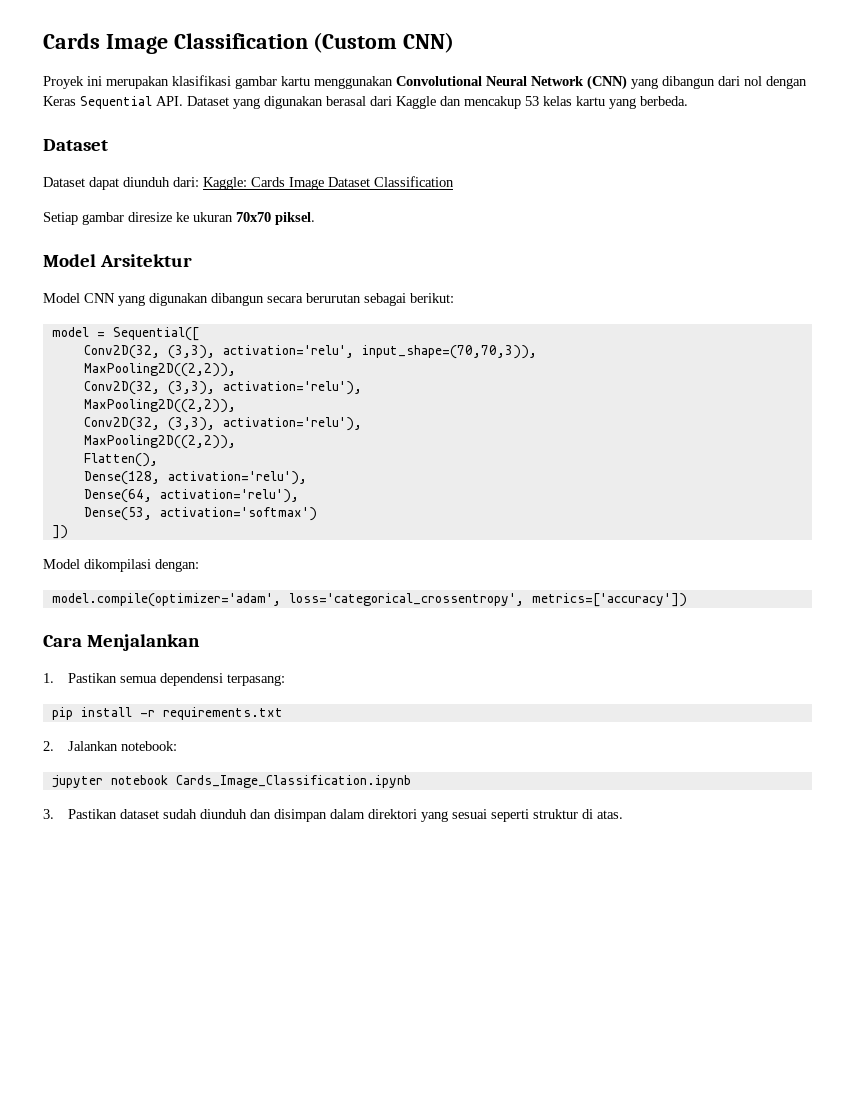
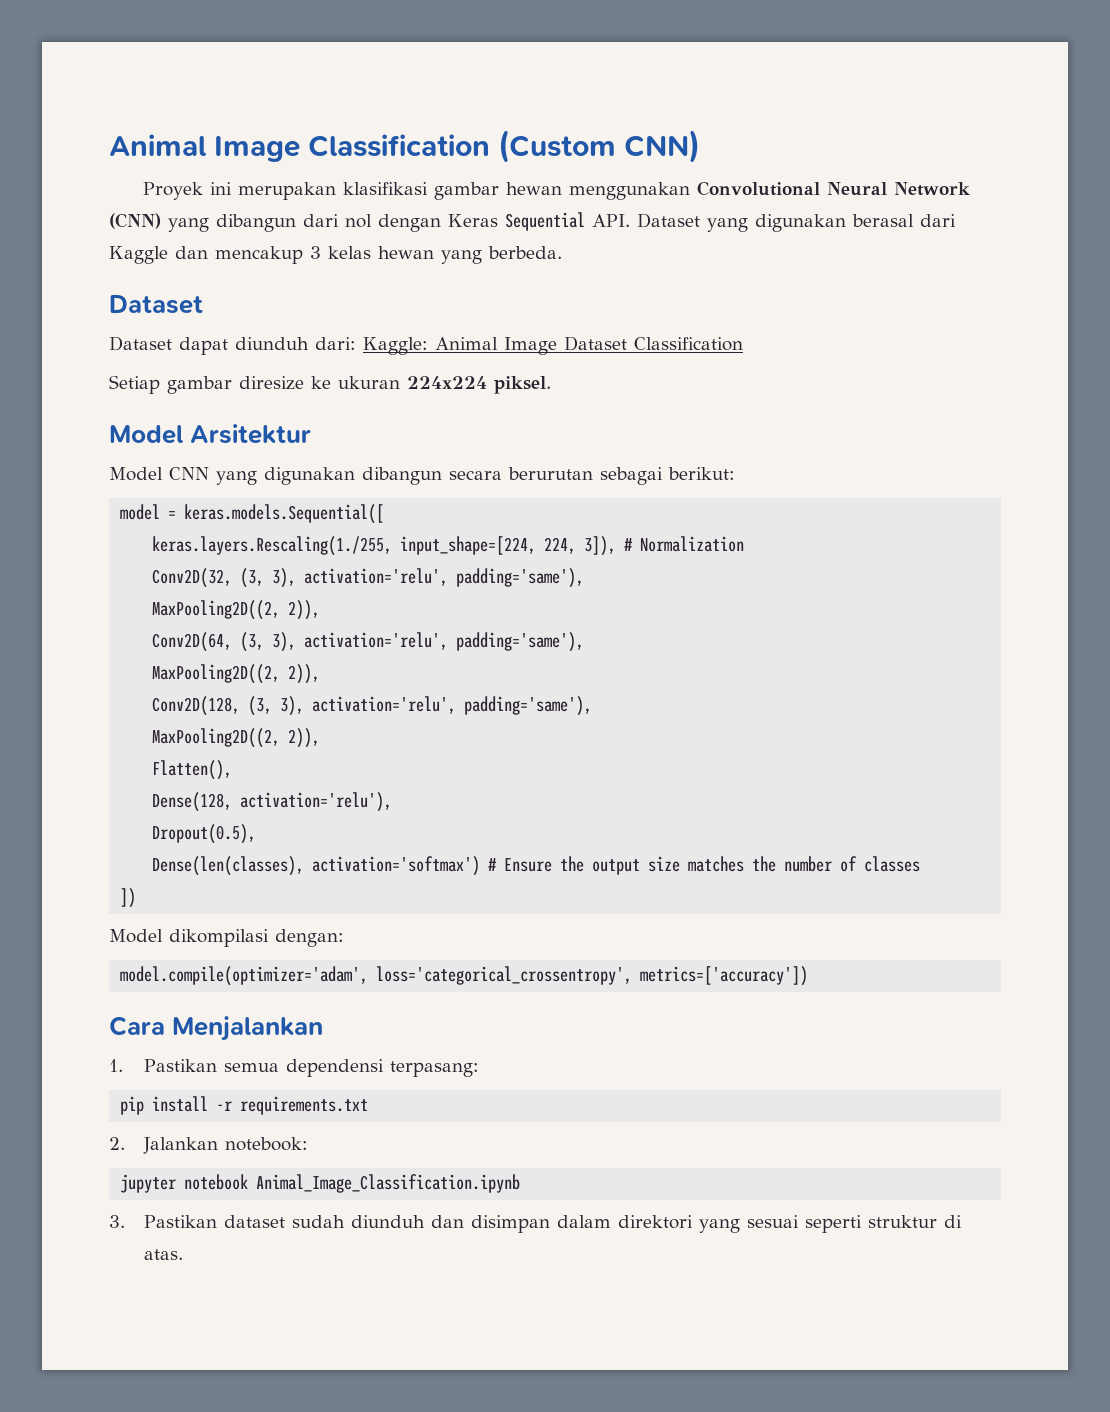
- Cards Image Classification (Custom CNN)
+ Animal Image Classification (Custom CNN)
- Proyek ini merupakan klasifikasi gambar kartu menggunakan Convolutional Neural Network (CNN) yang dibangun dari nol dengan Keras Sequential API. Dataset yang digunakan berasal dari Kaggle dan mencakup 53 kelas kartu yang berbeda.
+ Proyek ini merupakan klasifikasi gambar hewan menggunakan Convolutional Neural Network (CNN) yang dibangun dari nol dengan Keras Sequential API. Dataset yang digunakan berasal dari Kaggle dan mencakup 3 kelas hewan yang berbeda.
- Dataset dapat diunduh dari: Kaggle: Cards Image Dataset Classification
+ Dataset dapat diunduh dari: Kaggle: Animal Image Dataset Classification
- Setiap gambar diresize ke ukuran 70x70 piksel.
+ Setiap gambar diresize ke ukuran 224x224 piksel.
- model = Sequential([
- Conv2D(32, (3,3), activation='relu', input_shape=(70,70,3)),
- MaxPooling2D((2,2)),
- Conv2D(32, (3,3), activation='relu'),
- MaxPooling2D((2,2)),
- Conv2D(32, (3,3), activation='relu'),
- MaxPooling2D((2,2)),
+ model = keras.models.Sequential([
+ keras.layers.Rescaling(1./255, input_shape=[224, 224, 3]), # Normalization
+ Conv2D(32, (3, 3), activation='relu', padding='same'),
+ MaxPooling2D((2, 2)),
+ Conv2D(64, (3, 3), activation='relu', padding='same'),
+ MaxPooling2D((2, 2)),
+ Conv2D(128, (3, 3), activation='relu', padding='same'),
+ MaxPooling2D((2, 2)),
  Flatten(),
  Dense(128, activation='relu'),
- Dense(64, activation='relu'),
- Dense(53, activation='softmax')
+ Dropout(0.5),
+ Dense(len(classes), activation='softmax') # Ensure the output size matches the number of classes
- jupyter notebook Cards_Image_Classification.ipynb
+ jupyter notebook Animal_Image_Classification.ipynb

